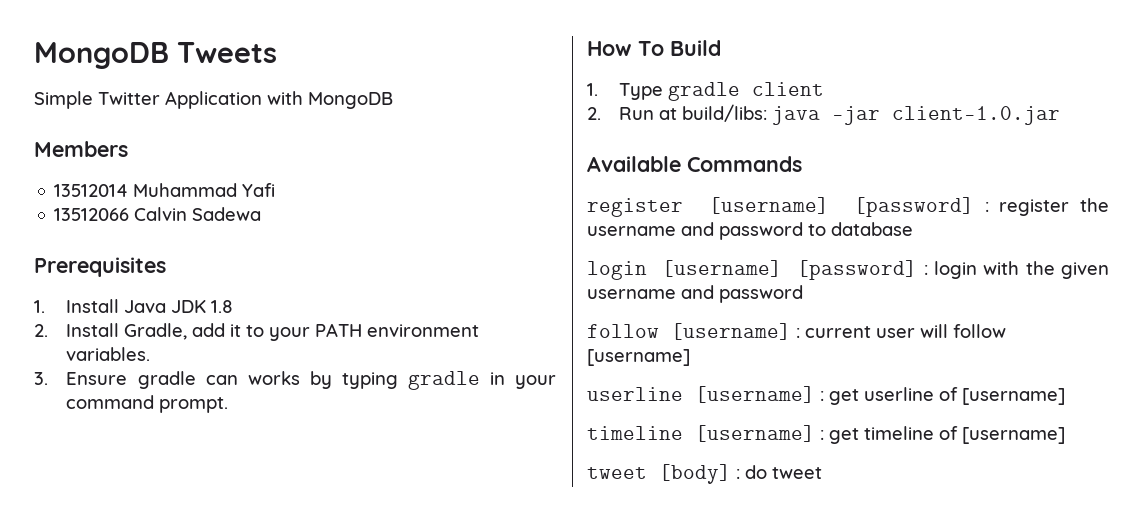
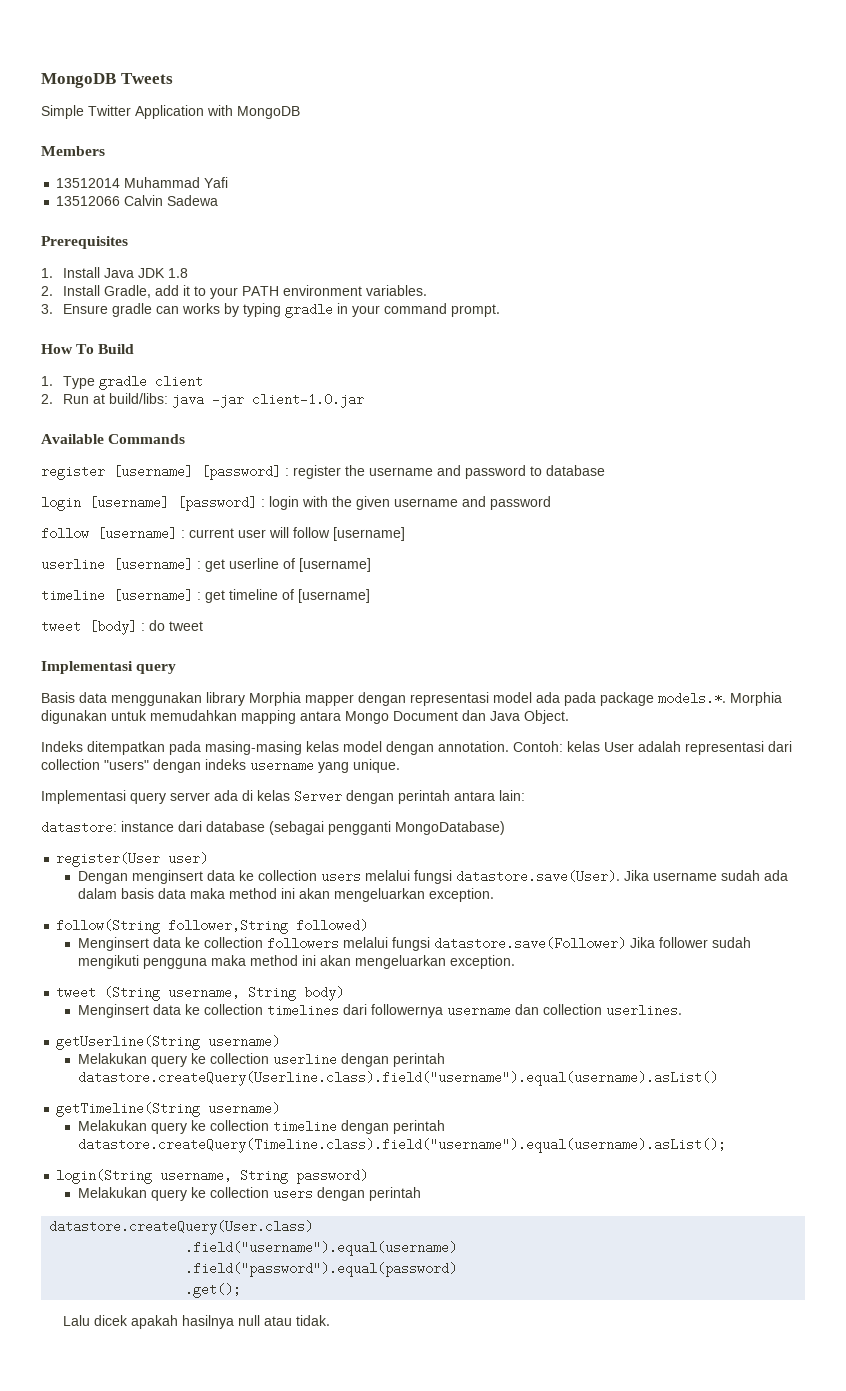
  tweet [body] : do tweet
+ Implementasi query
+ Basis data menggunakan library Morphia mapper dengan representasi model ada pada package models.*. Morphia digunakan untuk memudahkan mapping antara Mongo Document dan Java Object.
+ Indeks ditempatkan pada masing-masing kelas model dengan annotation. Contoh: kelas User adalah representasi dari collection "users" dengan indeks username yang unique.
+ Implementasi query server ada di kelas Server dengan perintah antara lain:
+ datastore: instance dari database (sebagai pengganti MongoDatabase)
+ register(User user)
+ Dengan menginsert data ke collection users melalui fungsi datastore.save(User). Jika username sudah ada dalam basis data maka method ini akan mengeluarkan exception.
+ follow(String follower,String followed)
+ Menginsert data ke collection followers melalui fungsi datastore.save(Follower) Jika follower sudah mengikuti pengguna maka method ini akan mengeluarkan exception.
+ tweet (String username, String body)
+ Menginsert data ke collection timelines dari followernya username dan collection userlines.
+ getUserline(String username)
+ Melakukan query ke collection userline dengan perintah datastore.createQuery(Userline.class).field("username").equal(username).asList()
+ getTimeline(String username)
+ Melakukan query ke collection timeline dengan perintah datastore.createQuery(Timeline.class).field("username").equal(username).asList();
+ login(String username, String password)
+ Melakukan query ke collection users dengan perintah
+ datastore.createQuery(User.class)
+ .field("username").equal(username)
+ .field("password").equal(password)
+ .get();
+ Lalu dicek apakah hasilnya null atau tidak.

